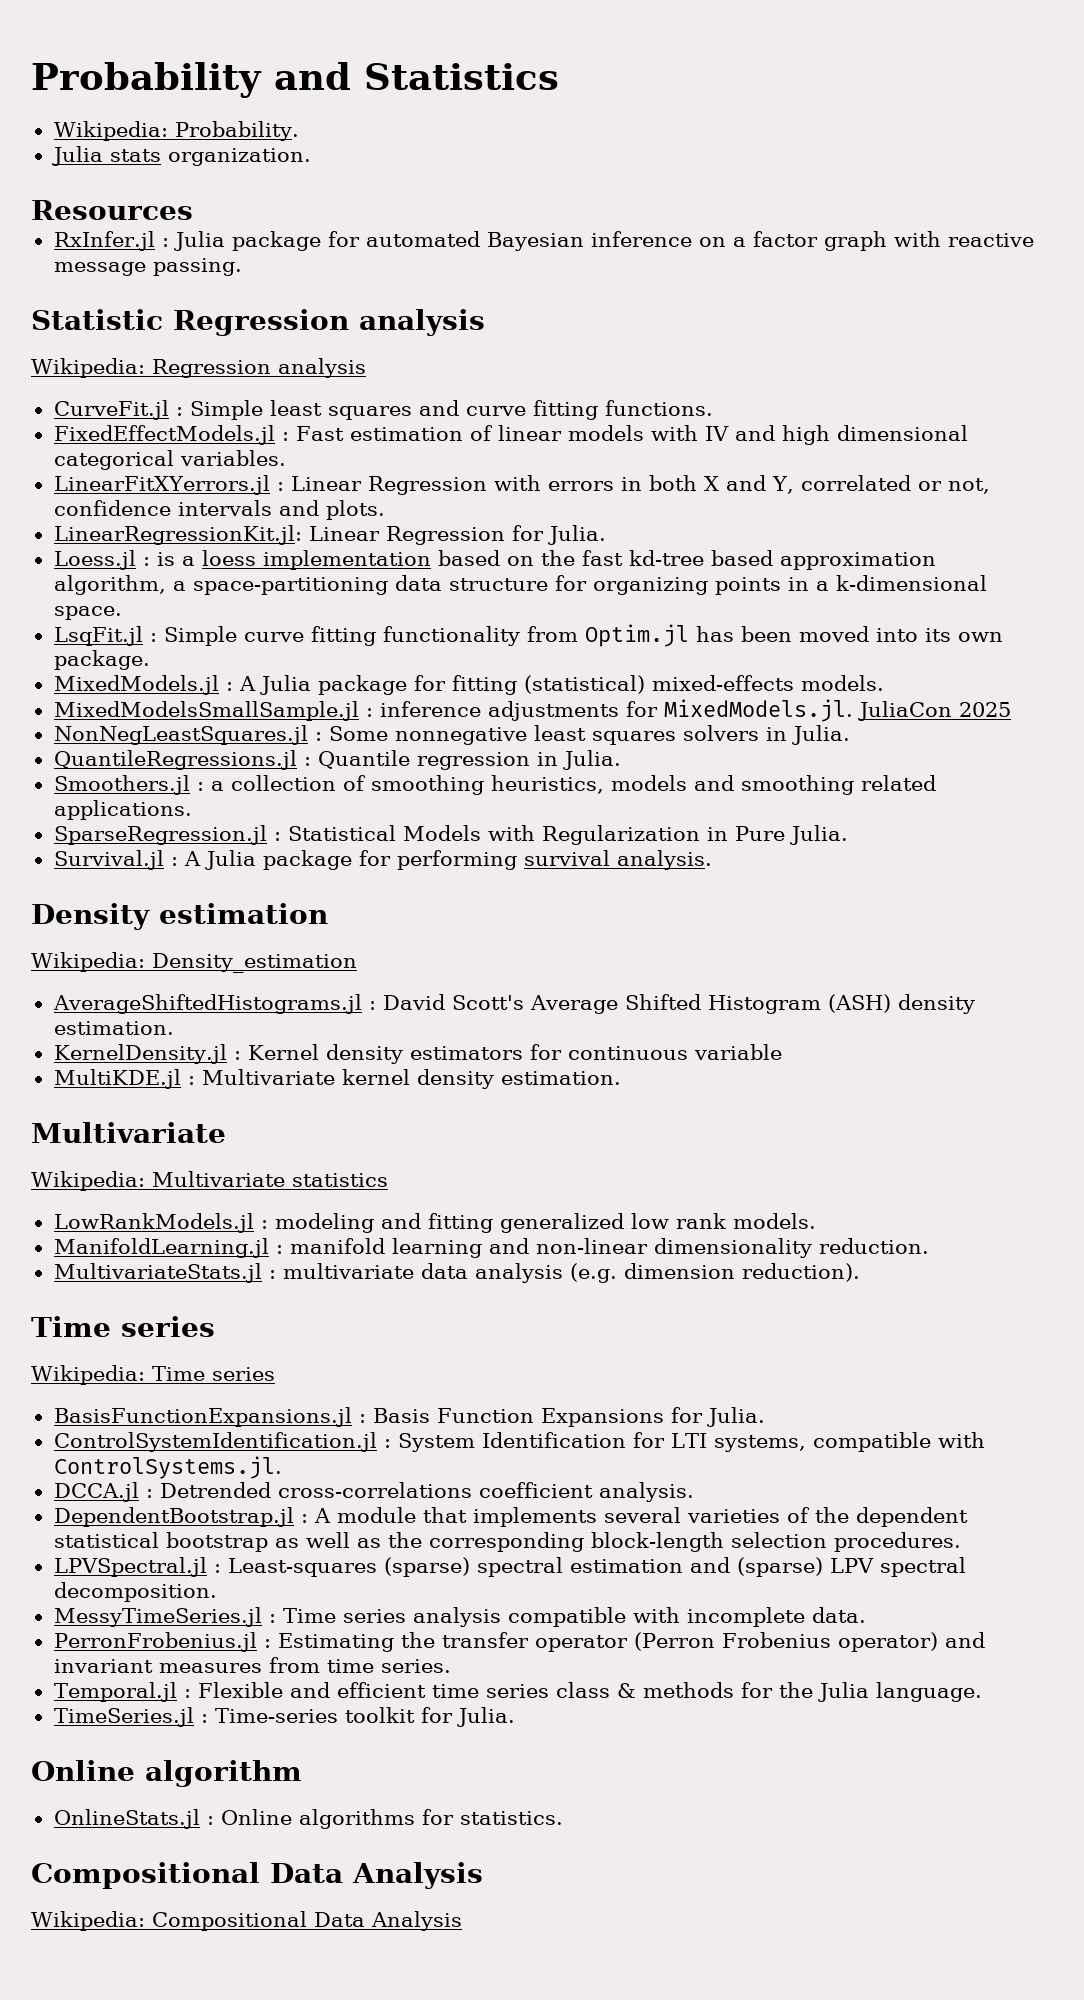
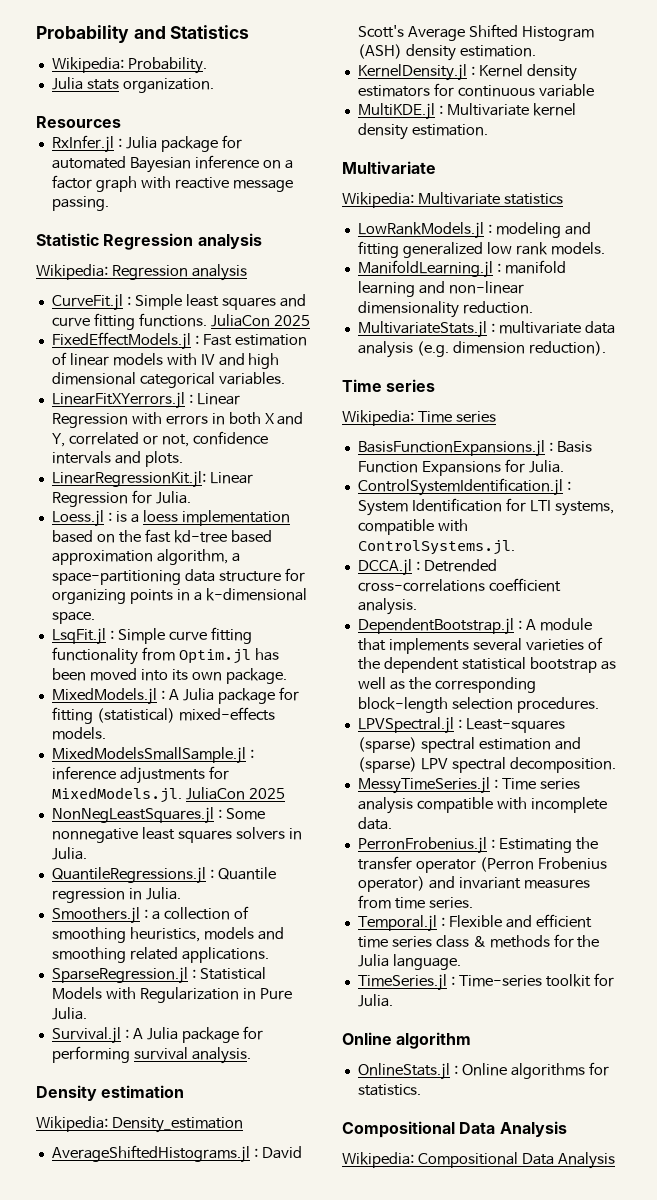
- CurveFit.jl : Simple least squares and curve fitting functions.
+ CurveFit.jl : Simple least squares and curve fitting functions. JuliaCon 2025

